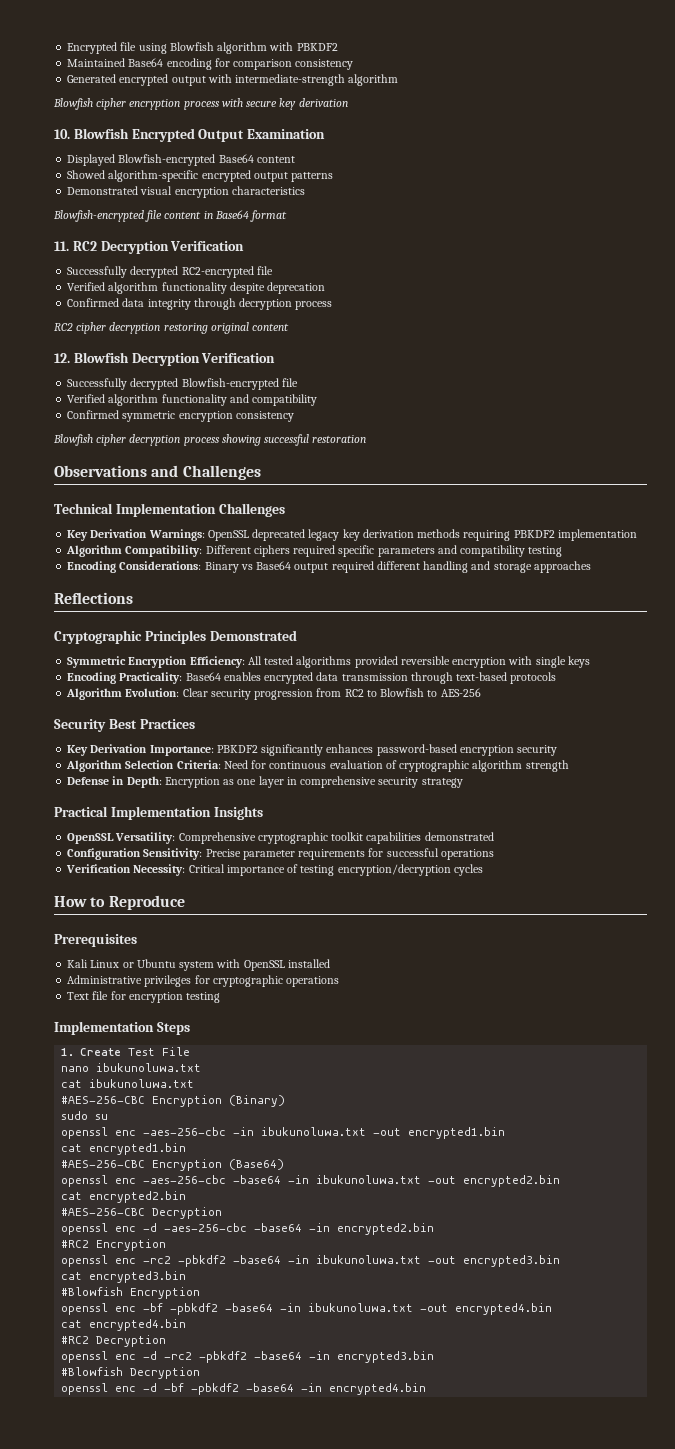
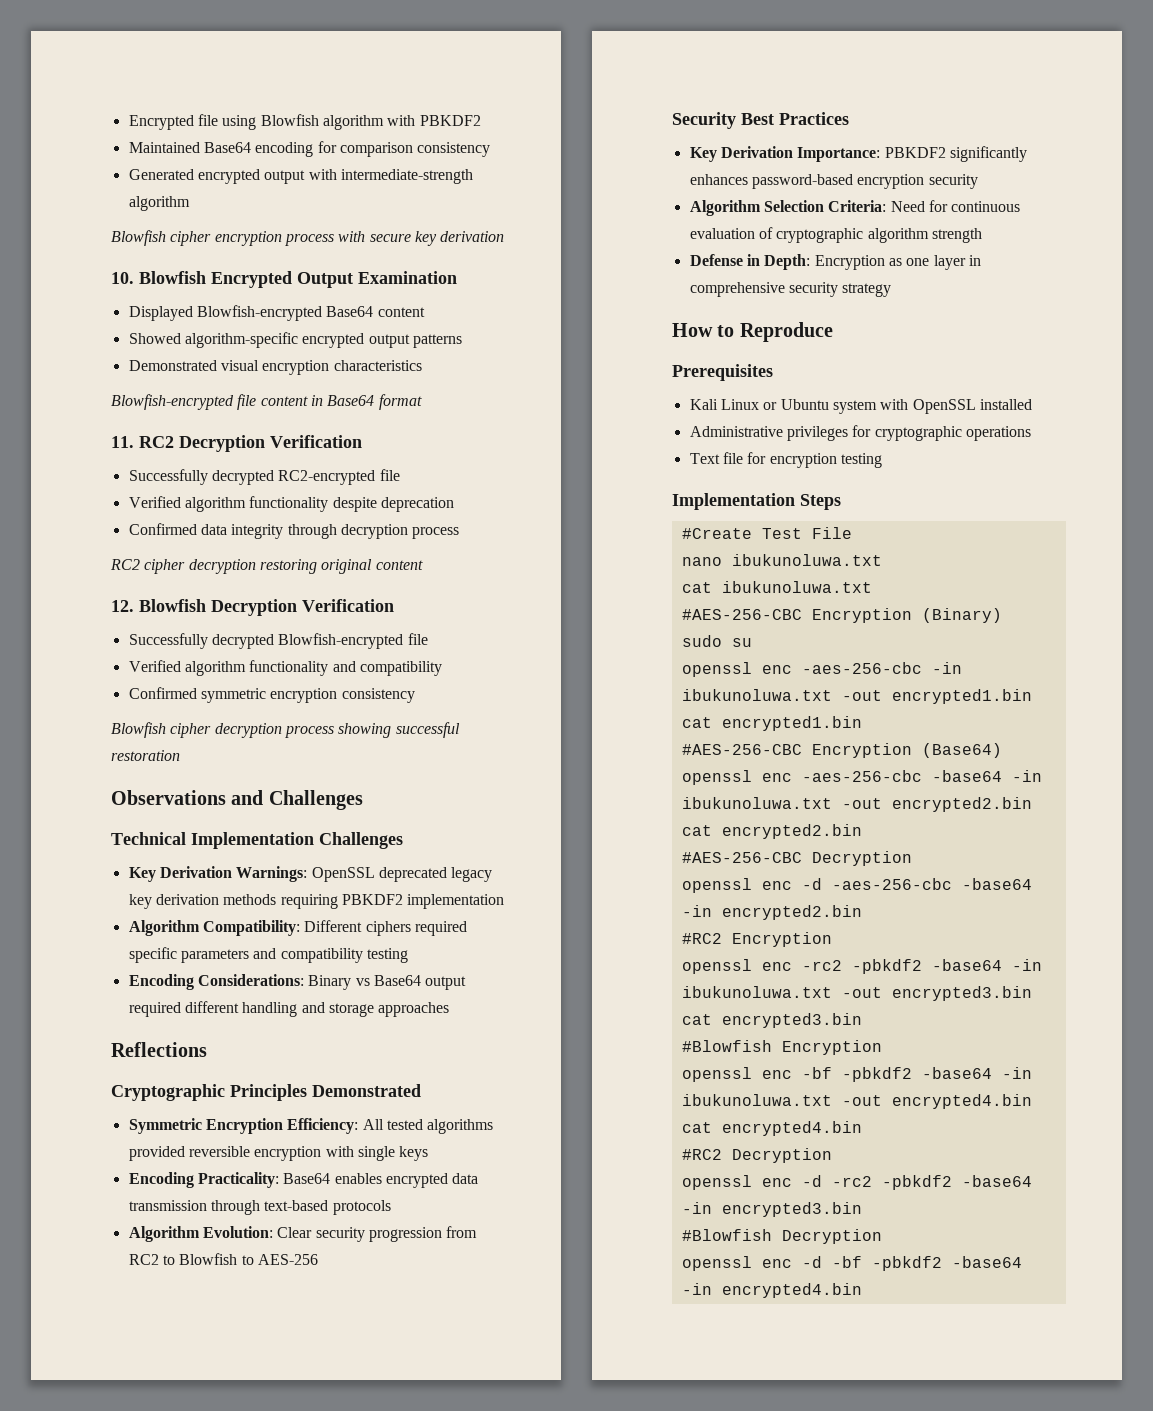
- Practical Implementation Insights
- OpenSSL Versatility: Comprehensive cryptographic toolkit capabilities demonstrated
- Configuration Sensitivity: Precise parameter requirements for successful operations
- Verification Necessity: Critical importance of testing encryption/decryption cycles
- 1. Create Test File
+ #Create Test File

